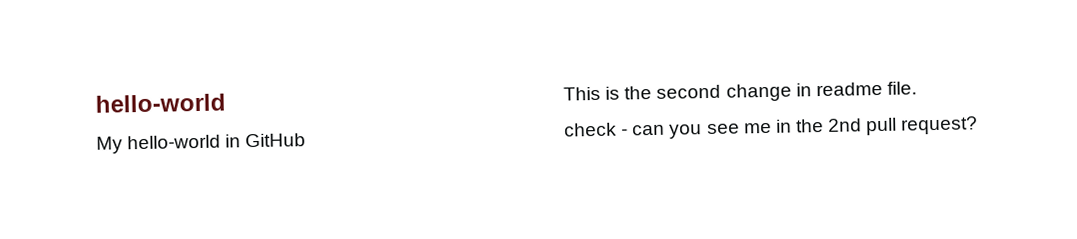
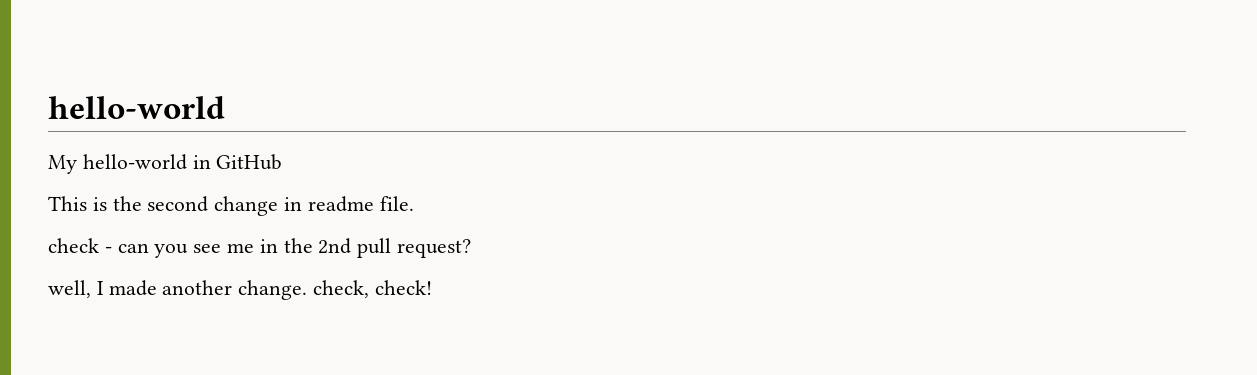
+ well, I made another change. check, check!

